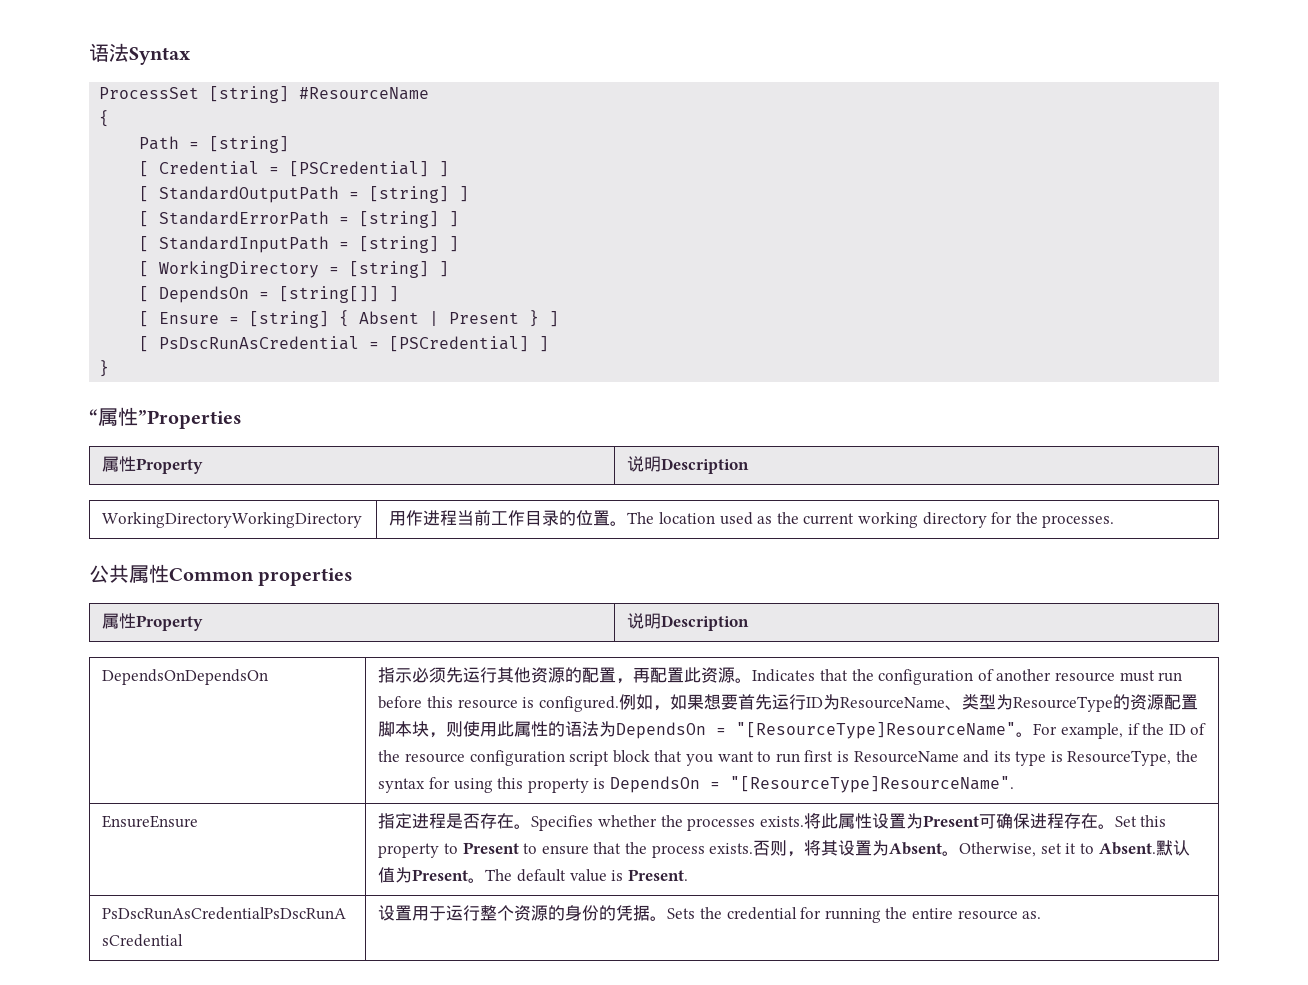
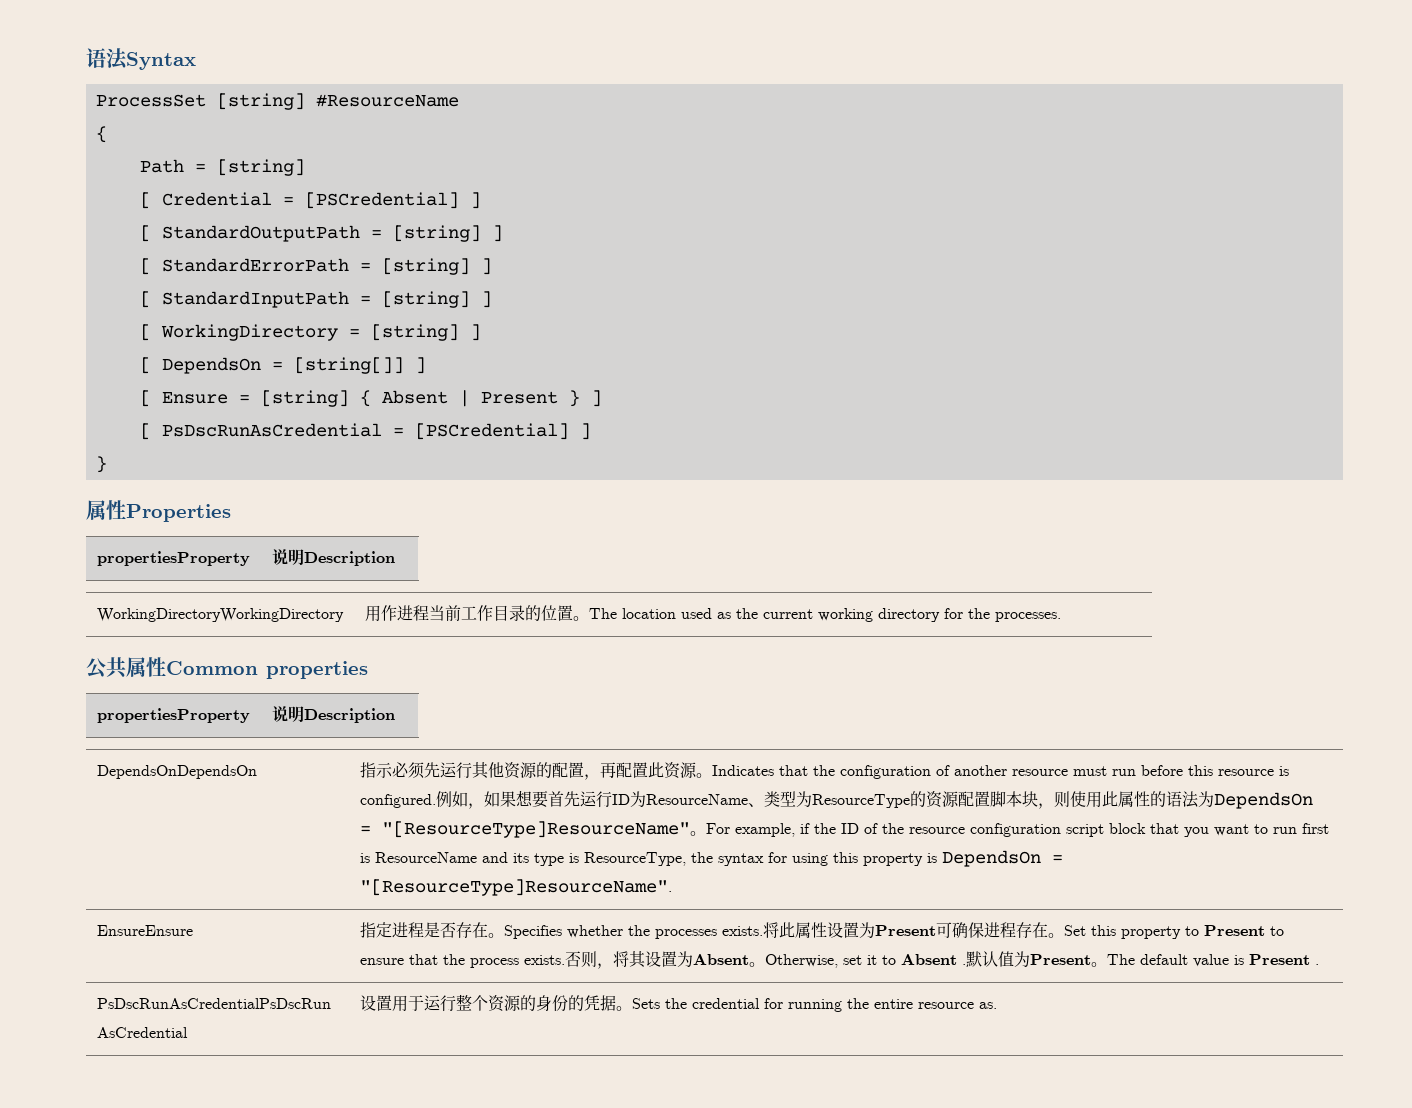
- “属性”Properties
- 属性Property | 说明Description
+ 属性Properties
+ propertiesProperty | 说明Description
  公共属性Common properties
- 属性Property | 说明Description
+ propertiesProperty | 说明Description
- Otherwise, set it to Absent.
+ Otherwise, set it to Absent .
- The default value is Present.
+ The default value is Present .

